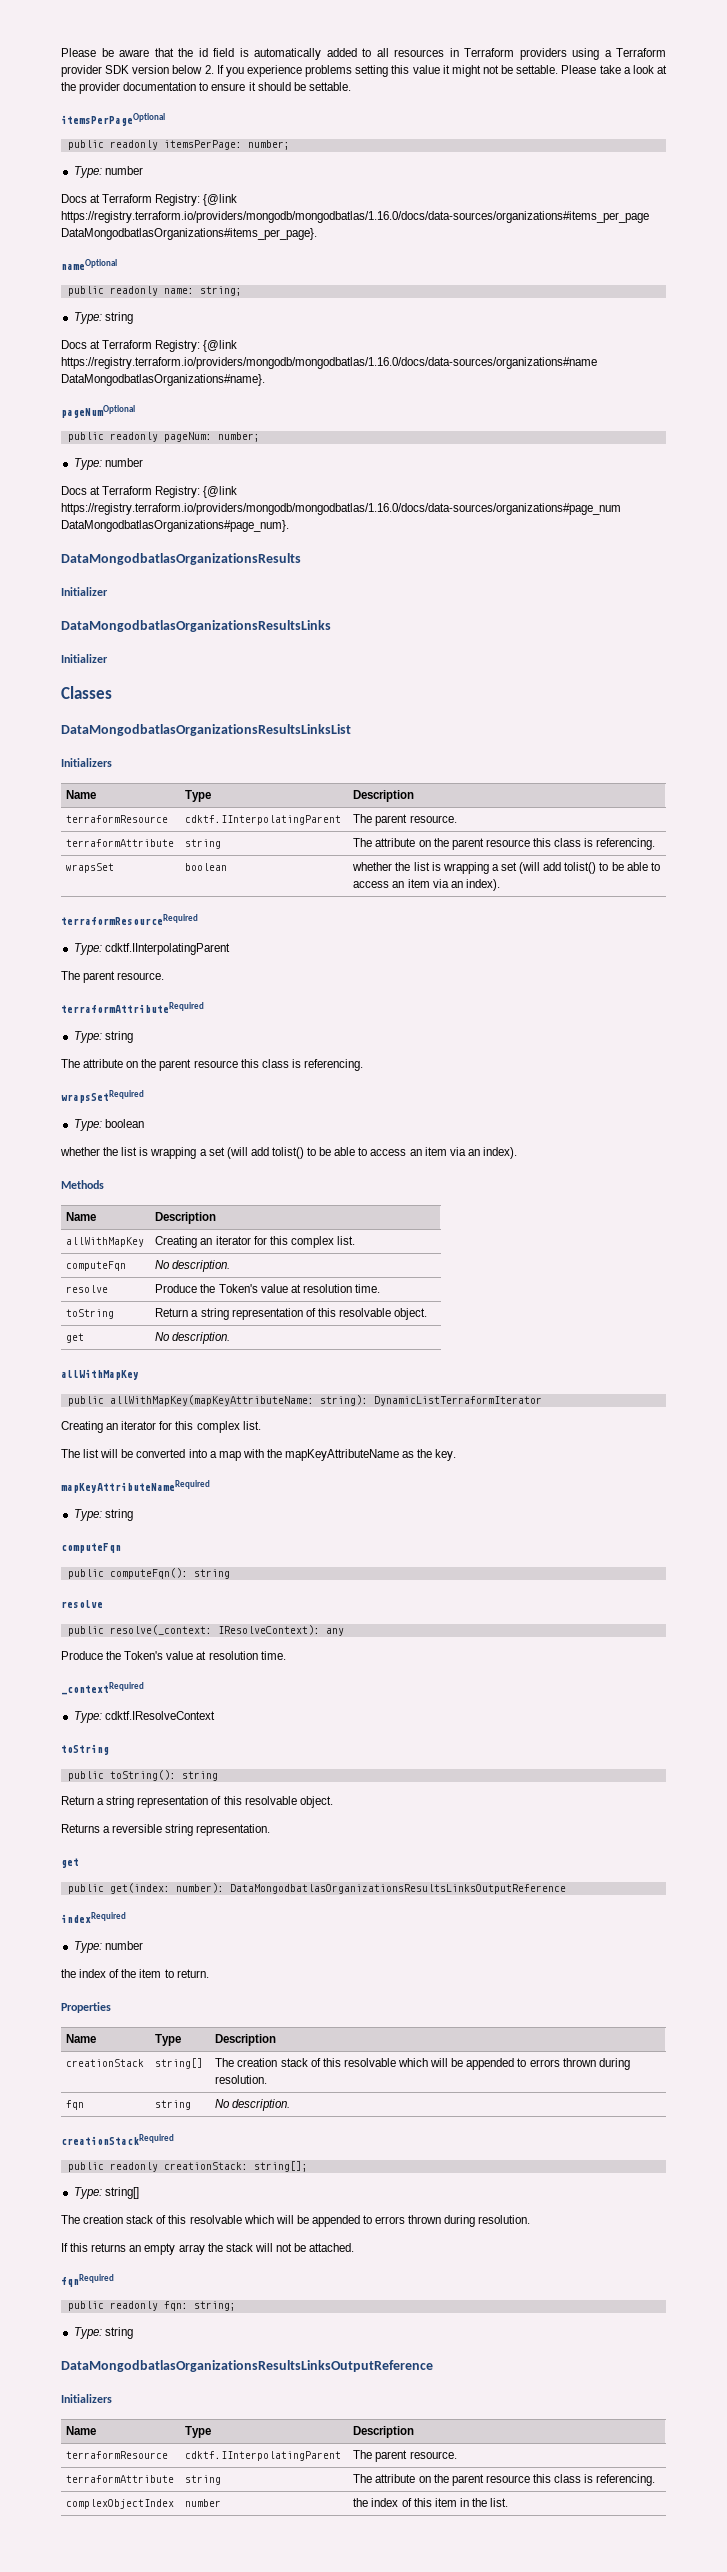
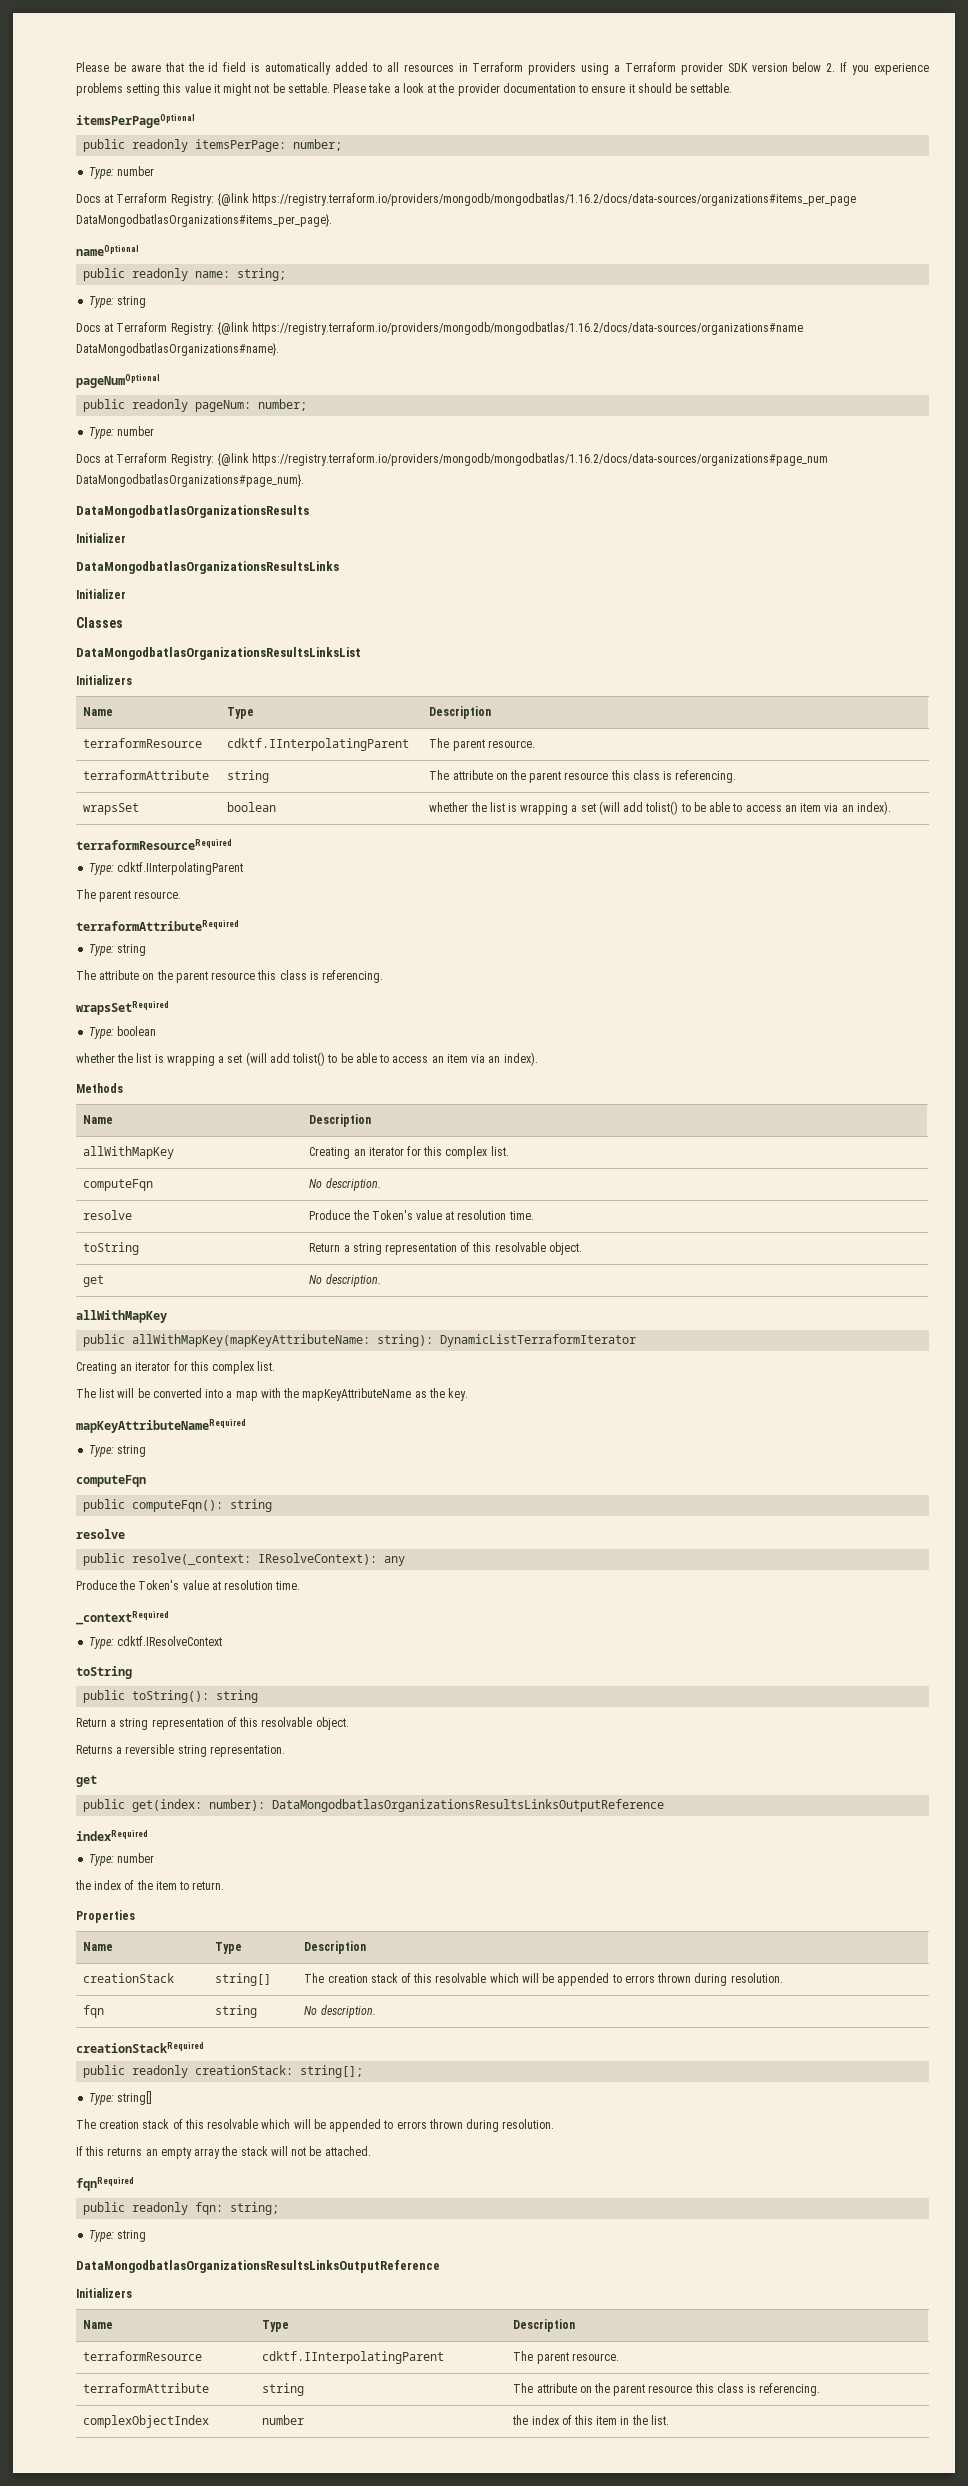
- Docs at Terraform Registry: {@link https://registry.terraform.io/providers/mongodb/mongodbatlas/1.16.0/docs/data-sources/organizations#items_per_page DataMongodbatlasOrganizations#items_per_page}.
+ Docs at Terraform Registry: {@link https://registry.terraform.io/providers/mongodb/mongodbatlas/1.16.2/docs/data-sources/organizations#items_per_page DataMongodbatlasOrganizations#items_per_page}.
- Docs at Terraform Registry: {@link https://registry.terraform.io/providers/mongodb/mongodbatlas/1.16.0/docs/data-sources/organizations#name DataMongodbatlasOrganizations#name}.
+ Docs at Terraform Registry: {@link https://registry.terraform.io/providers/mongodb/mongodbatlas/1.16.2/docs/data-sources/organizations#name DataMongodbatlasOrganizations#name}.
- Docs at Terraform Registry: {@link https://registry.terraform.io/providers/mongodb/mongodbatlas/1.16.0/docs/data-sources/organizations#page_num DataMongodbatlasOrganizations#page_num}.
+ Docs at Terraform Registry: {@link https://registry.terraform.io/providers/mongodb/mongodbatlas/1.16.2/docs/data-sources/organizations#page_num DataMongodbatlasOrganizations#page_num}.

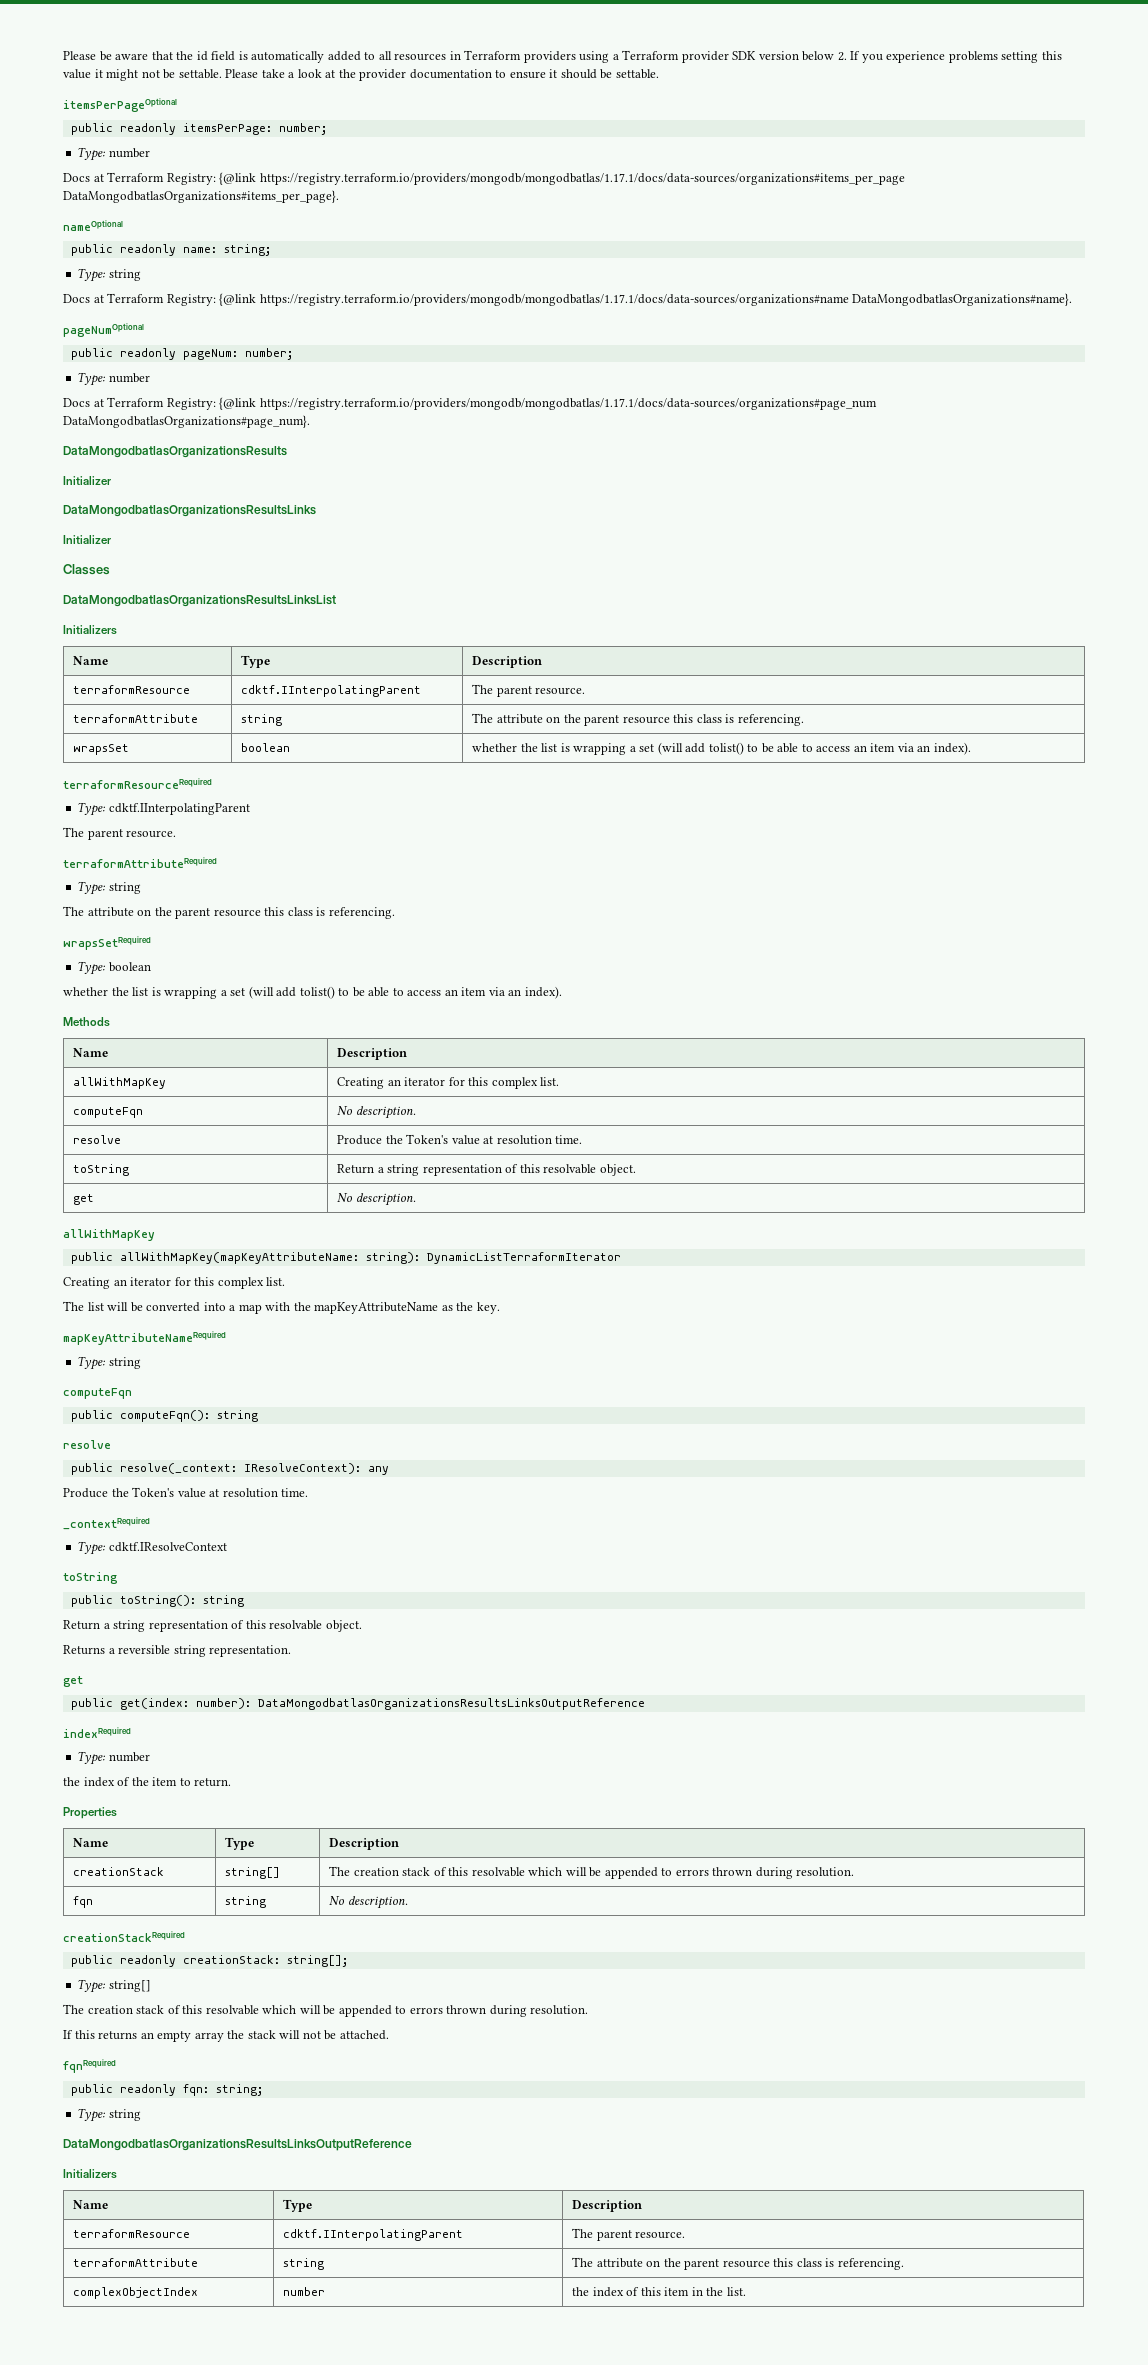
- Docs at Terraform Registry: {@link https://registry.terraform.io/providers/mongodb/mongodbatlas/1.16.2/docs/data-sources/organizations#items_per_page DataMongodbatlasOrganizations#items_per_page}.
+ Docs at Terraform Registry: {@link https://registry.terraform.io/providers/mongodb/mongodbatlas/1.17.1/docs/data-sources/organizations#items_per_page DataMongodbatlasOrganizations#items_per_page}.
- Docs at Terraform Registry: {@link https://registry.terraform.io/providers/mongodb/mongodbatlas/1.16.2/docs/data-sources/organizations#name DataMongodbatlasOrganizations#name}.
+ Docs at Terraform Registry: {@link https://registry.terraform.io/providers/mongodb/mongodbatlas/1.17.1/docs/data-sources/organizations#name DataMongodbatlasOrganizations#name}.
- Docs at Terraform Registry: {@link https://registry.terraform.io/providers/mongodb/mongodbatlas/1.16.2/docs/data-sources/organizations#page_num DataMongodbatlasOrganizations#page_num}.
+ Docs at Terraform Registry: {@link https://registry.terraform.io/providers/mongodb/mongodbatlas/1.17.1/docs/data-sources/organizations#page_num DataMongodbatlasOrganizations#page_num}.

